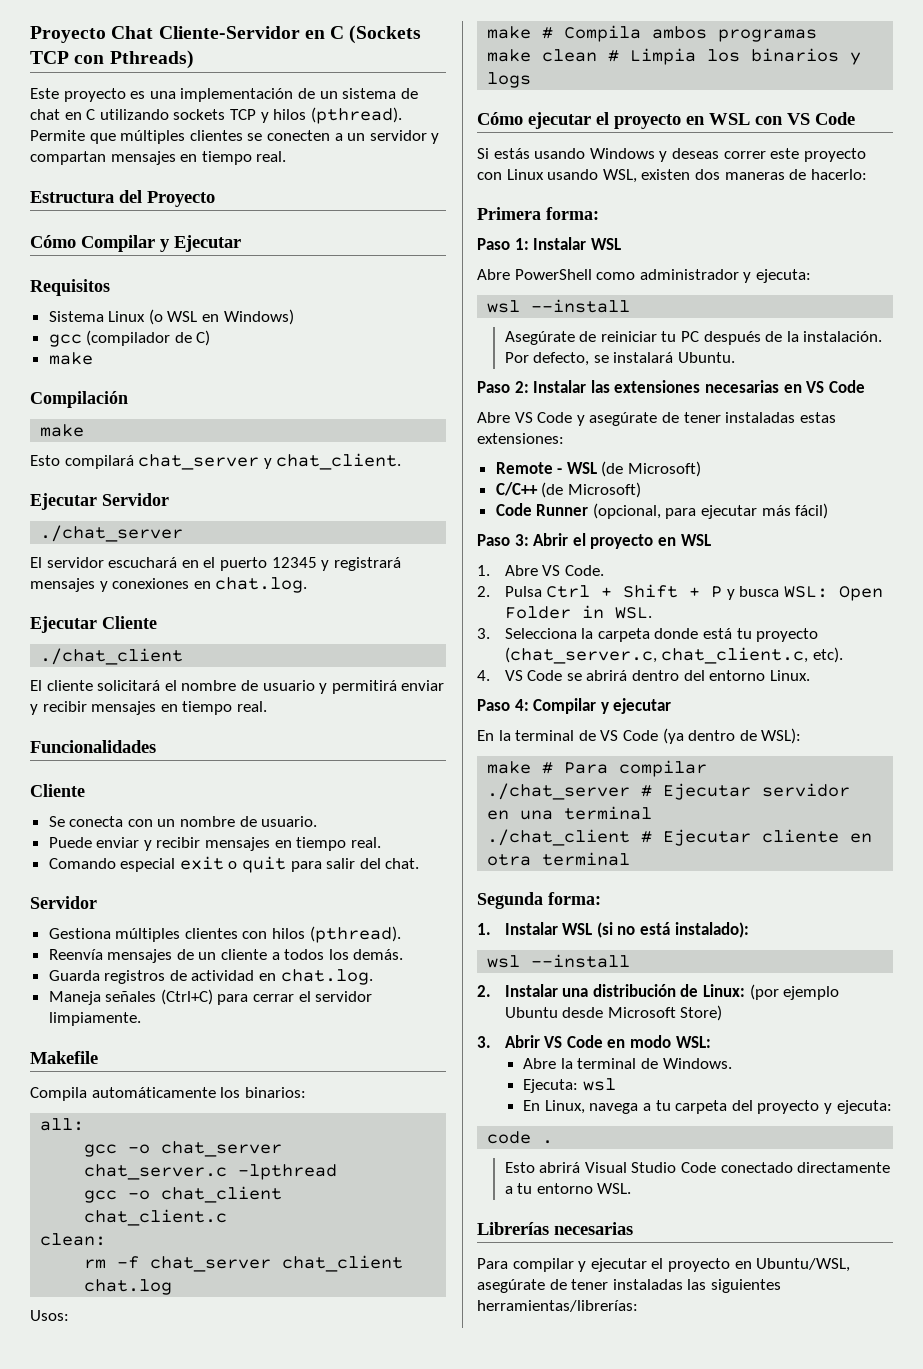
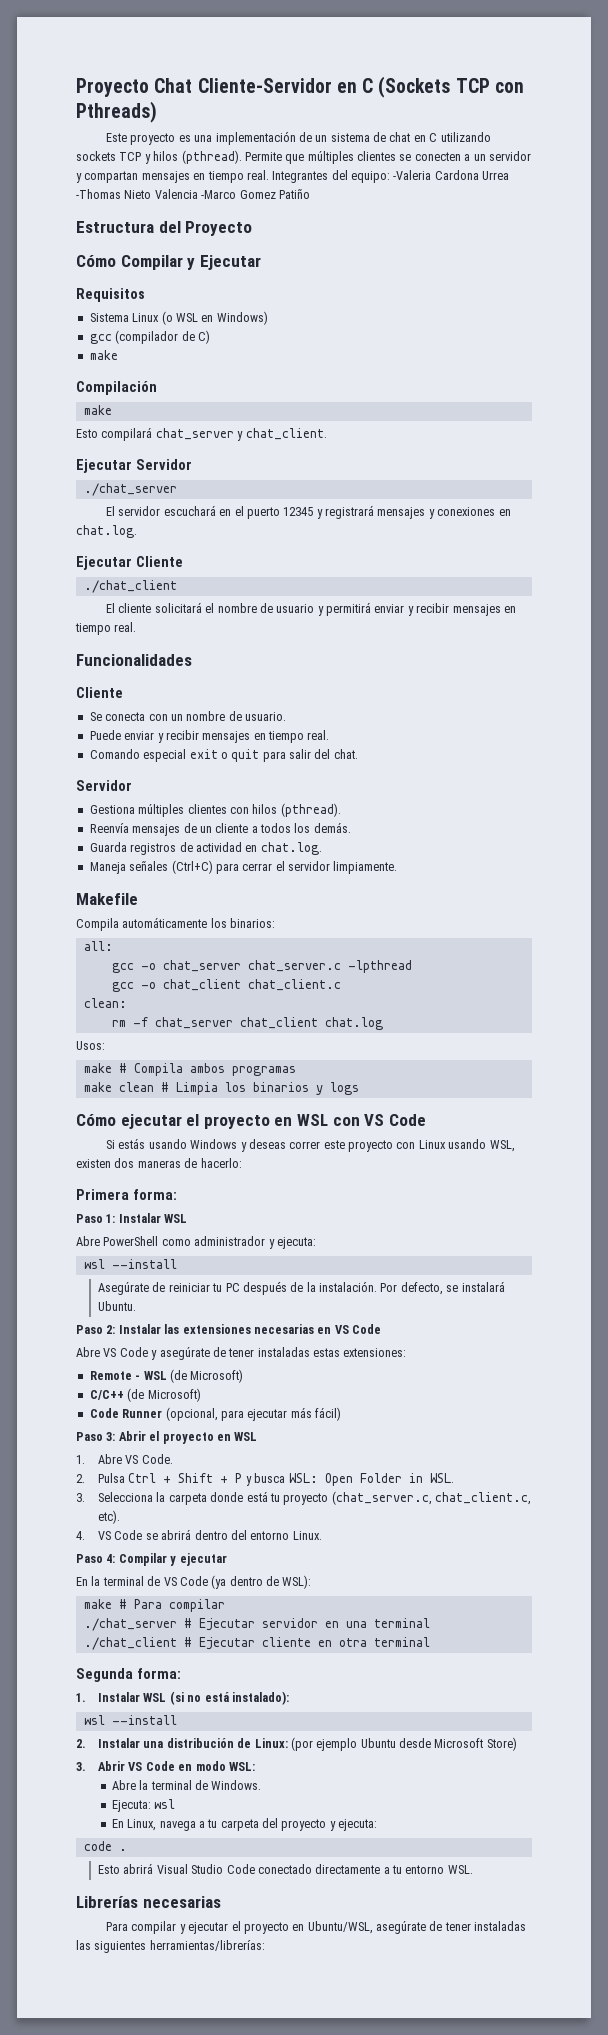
+ Integrantes del equipo: -Valeria Cardona Urrea -Thomas Nieto Valencia -Marco Gomez Patiño

